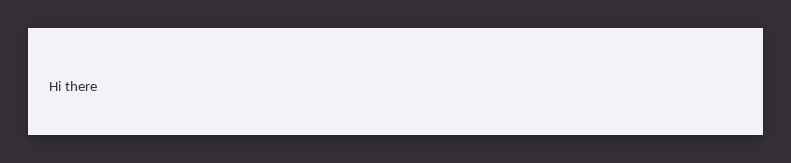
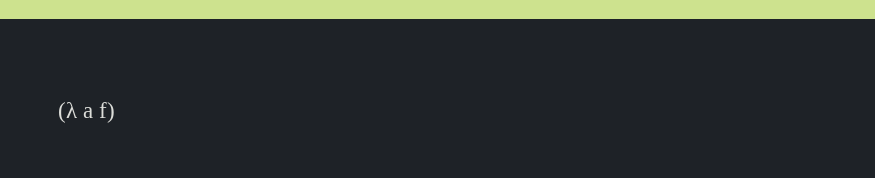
- Hi there
+ (λ a f)

